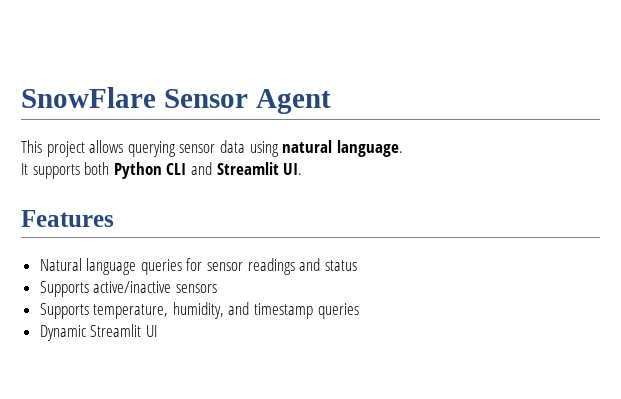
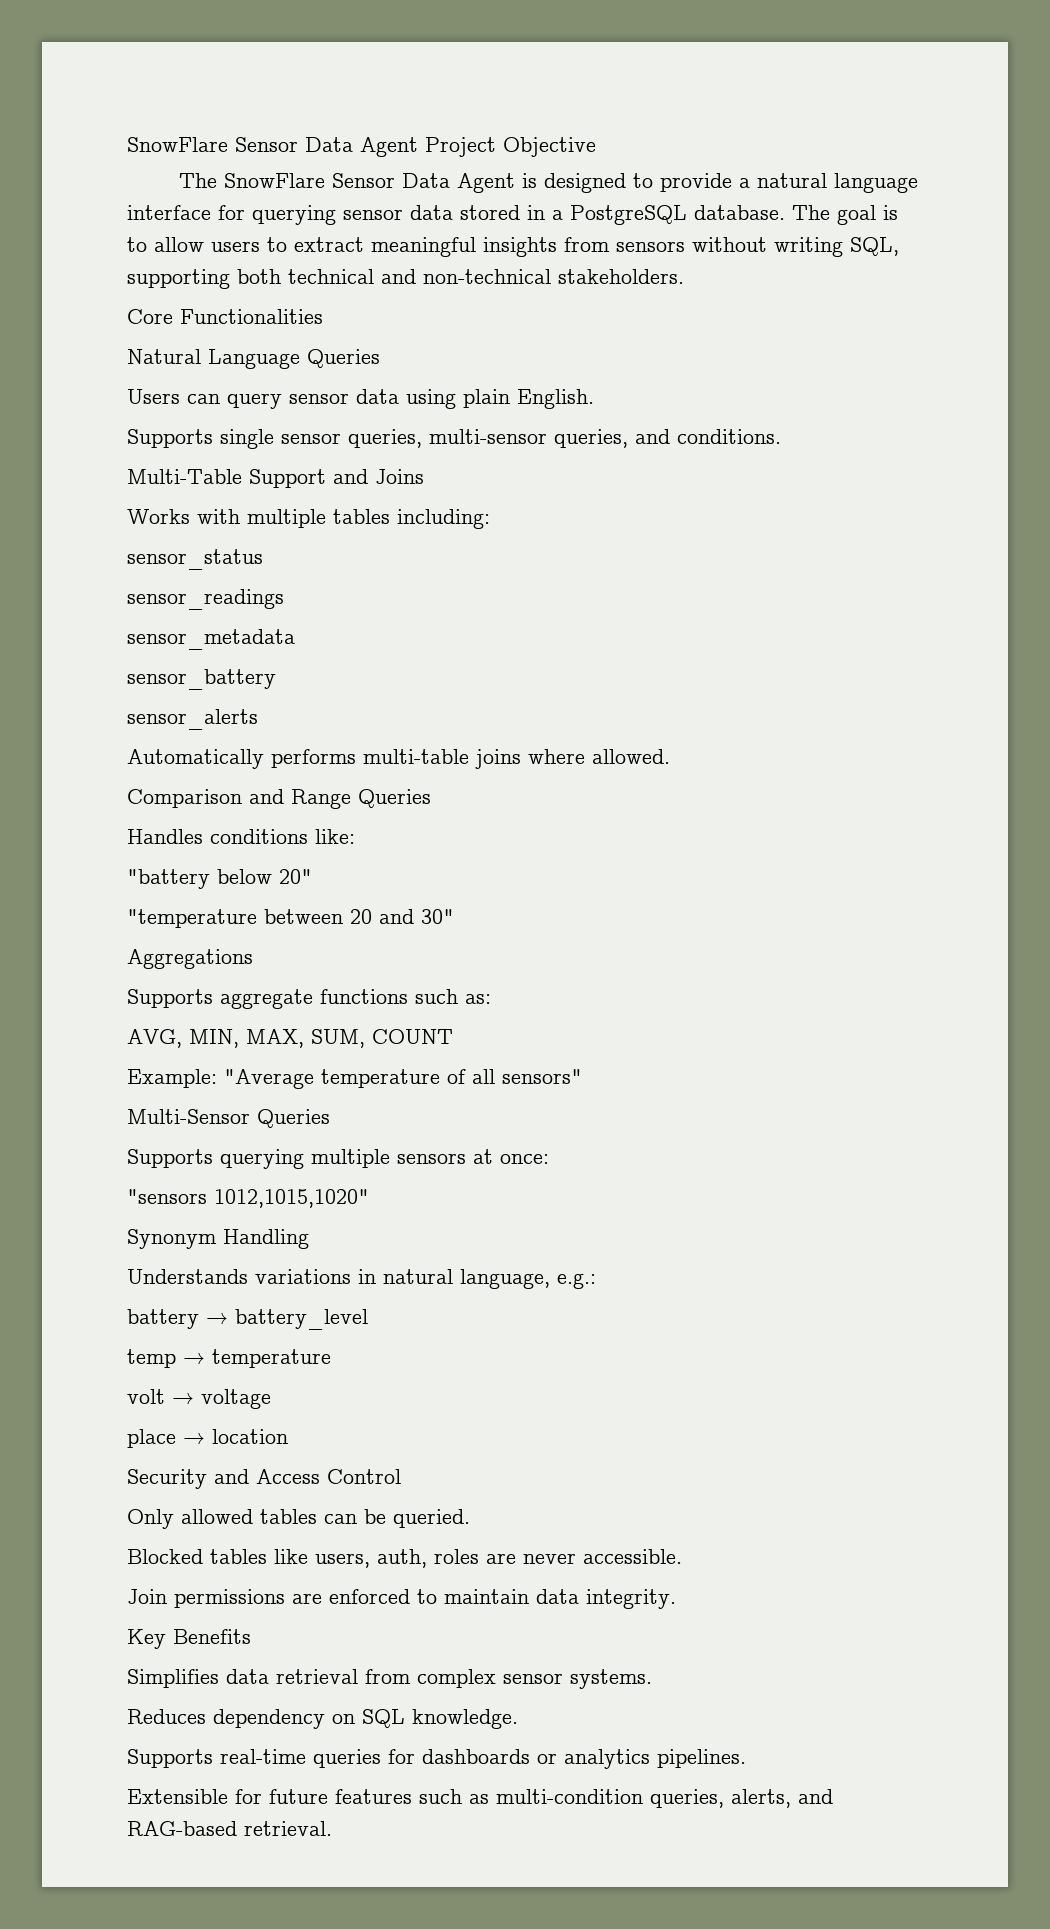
- SnowFlare Sensor Agent
- This project allows querying sensor data using natural language.
- It supports both Python CLI and Streamlit UI.
- Features
- Natural language queries for sensor readings and status
- Supports active/inactive sensors
- Supports temperature, humidity, and timestamp queries
- Dynamic Streamlit UI
+ SnowFlare Sensor Data Agent Project Objective
+ The SnowFlare Sensor Data Agent is designed to provide a natural language interface for querying sensor data stored in a PostgreSQL database. The goal is to allow users to extract meaningful insights from sensors without writing SQL, supporting both technical and non-technical stakeholders.
+ Core Functionalities
+ Natural Language Queries
+ Users can query sensor data using plain English.
+ Supports single sensor queries, multi-sensor queries, and conditions.
+ Multi-Table Support and Joins
+ Works with multiple tables including:
+ sensor_status
+ sensor_readings
+ sensor_metadata
+ sensor_battery
+ sensor_alerts
+ Automatically performs multi-table joins where allowed.
+ Comparison and Range Queries
+ Handles conditions like:
+ "battery below 20"
+ "temperature between 20 and 30"
+ Aggregations
+ Supports aggregate functions such as:
+ AVG, MIN, MAX, SUM, COUNT
+ Example: "Average temperature of all sensors"
+ Multi-Sensor Queries
+ Supports querying multiple sensors at once:
+ "sensors 1012,1015,1020"
+ Synonym Handling
+ Understands variations in natural language, e.g.:
+ battery → battery_level
+ temp → temperature
+ volt → voltage
+ place → location
+ Security and Access Control
+ Only allowed tables can be queried.
+ Blocked tables like users, auth, roles are never accessible.
+ Join permissions are enforced to maintain data integrity.
+ Key Benefits
+ Simplifies data retrieval from complex sensor systems.
+ Reduces dependency on SQL knowledge.
+ Supports real-time queries for dashboards or analytics pipelines.
+ Extensible for future features such as multi-condition queries, alerts, and RAG-based retrieval.

